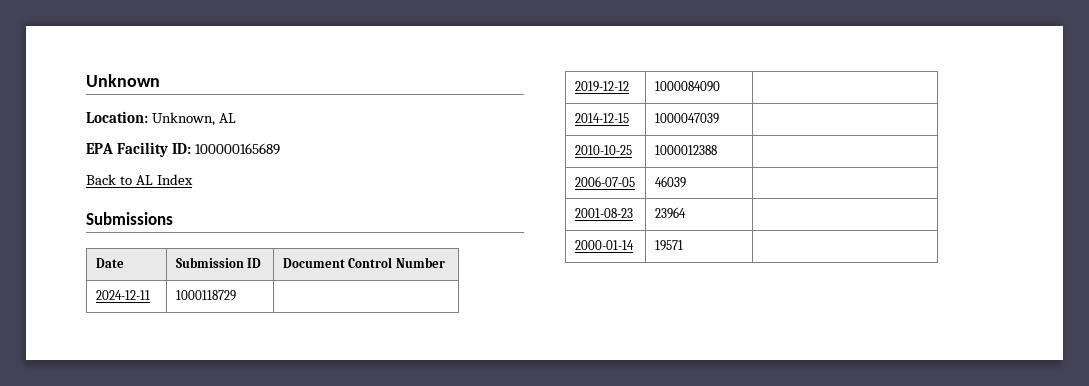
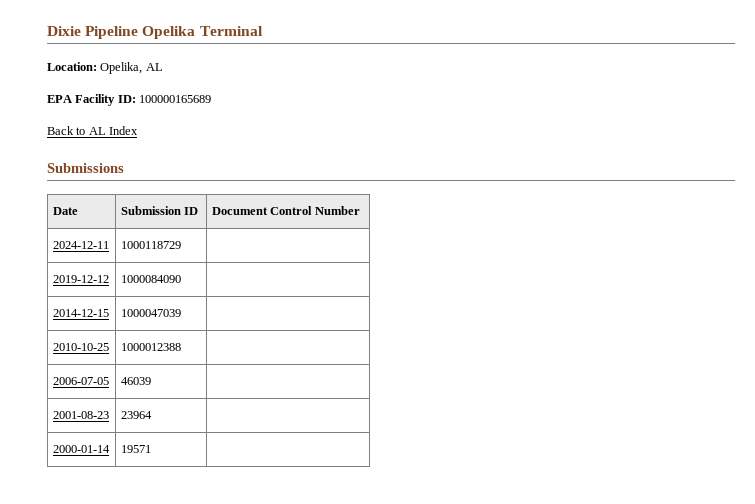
- Unknown
+ Dixie Pipeline Opelika Terminal
- Location: Unknown, AL
+ Location: Opelika, AL

